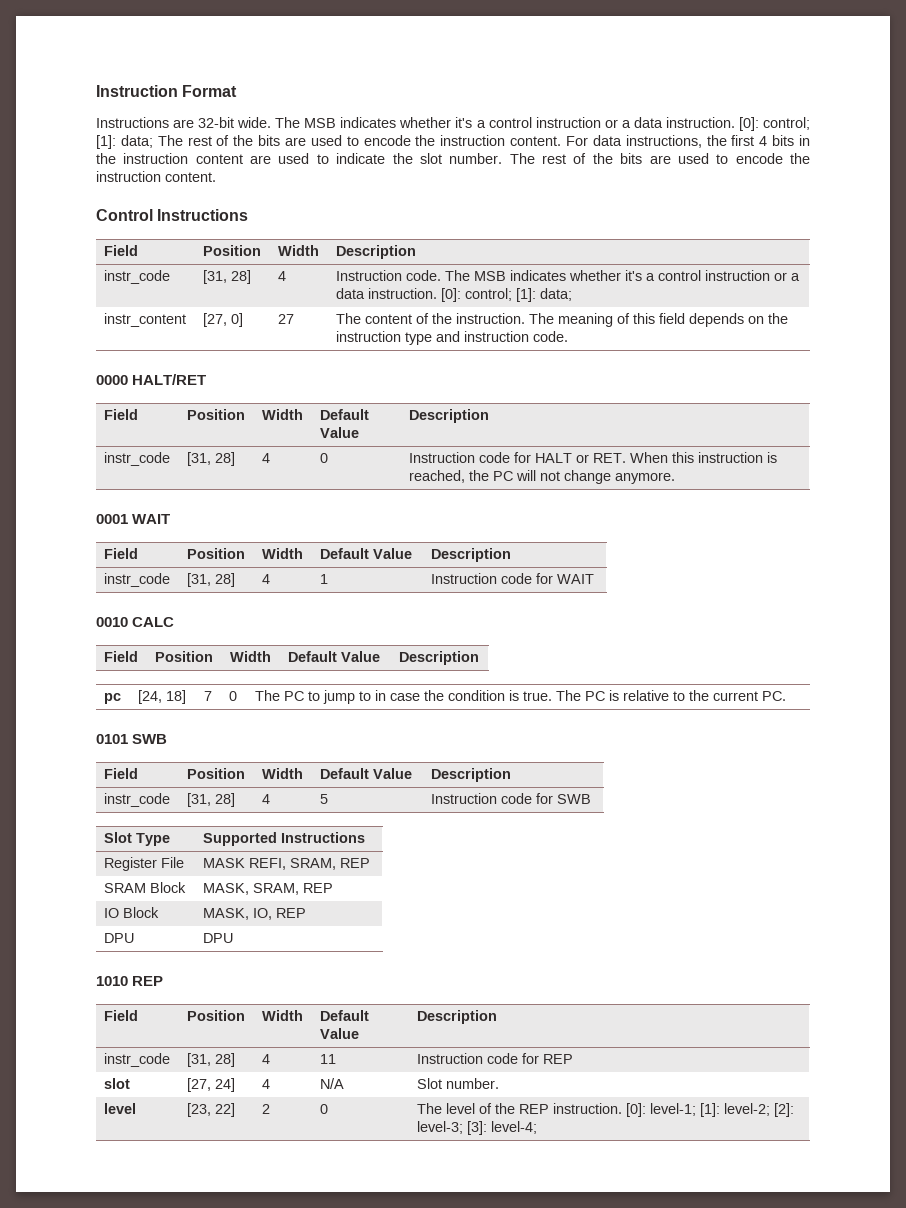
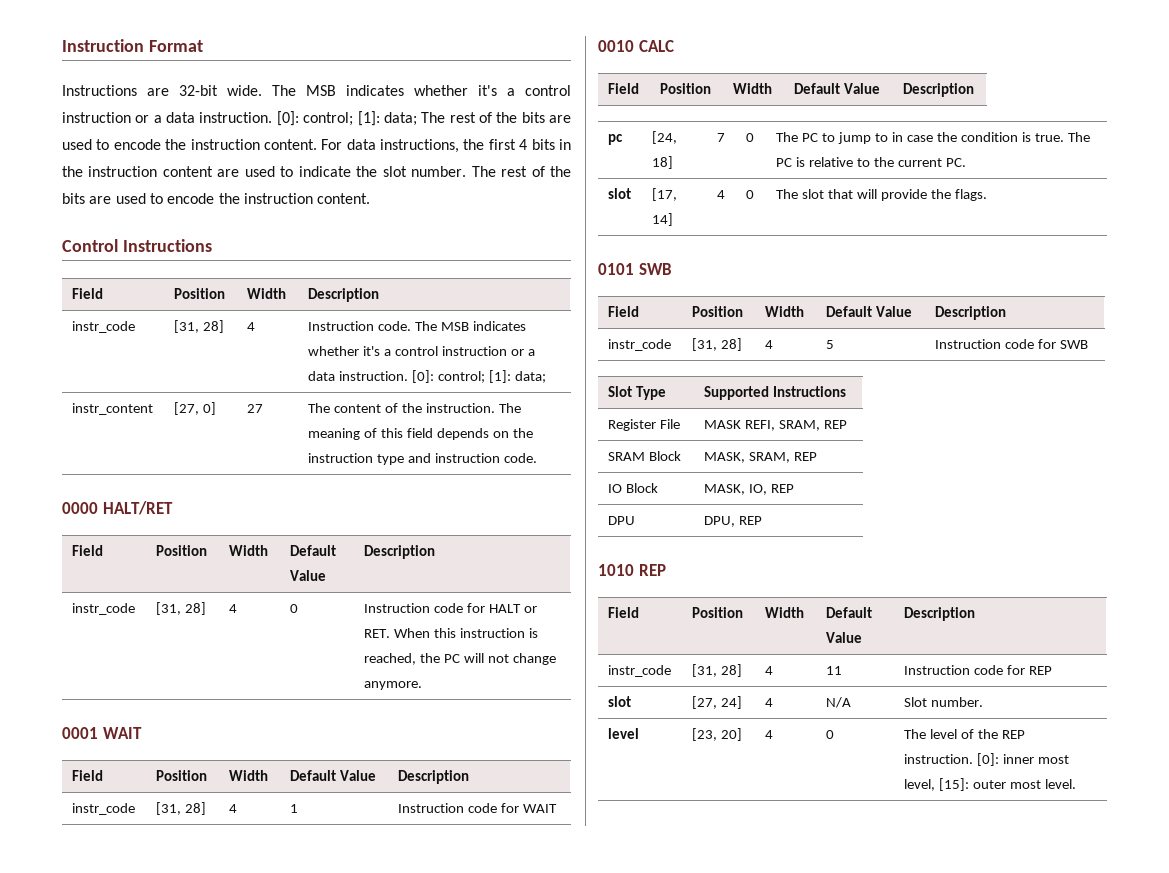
+ slot | [17, 14] | 4 | 0 | The slot that will provide the flags.
- DPU | DPU
+ DPU | DPU, REP
- level | [23, 22] | 2 | 0 | The level of the REP instruction. [0]: level-1; [1]: level-2; [2]: level-3; [3]: level-4;
+ level | [23, 20] | 4 | 0 | The level of the REP instruction. [0]: inner most level, [15]: outer most level.

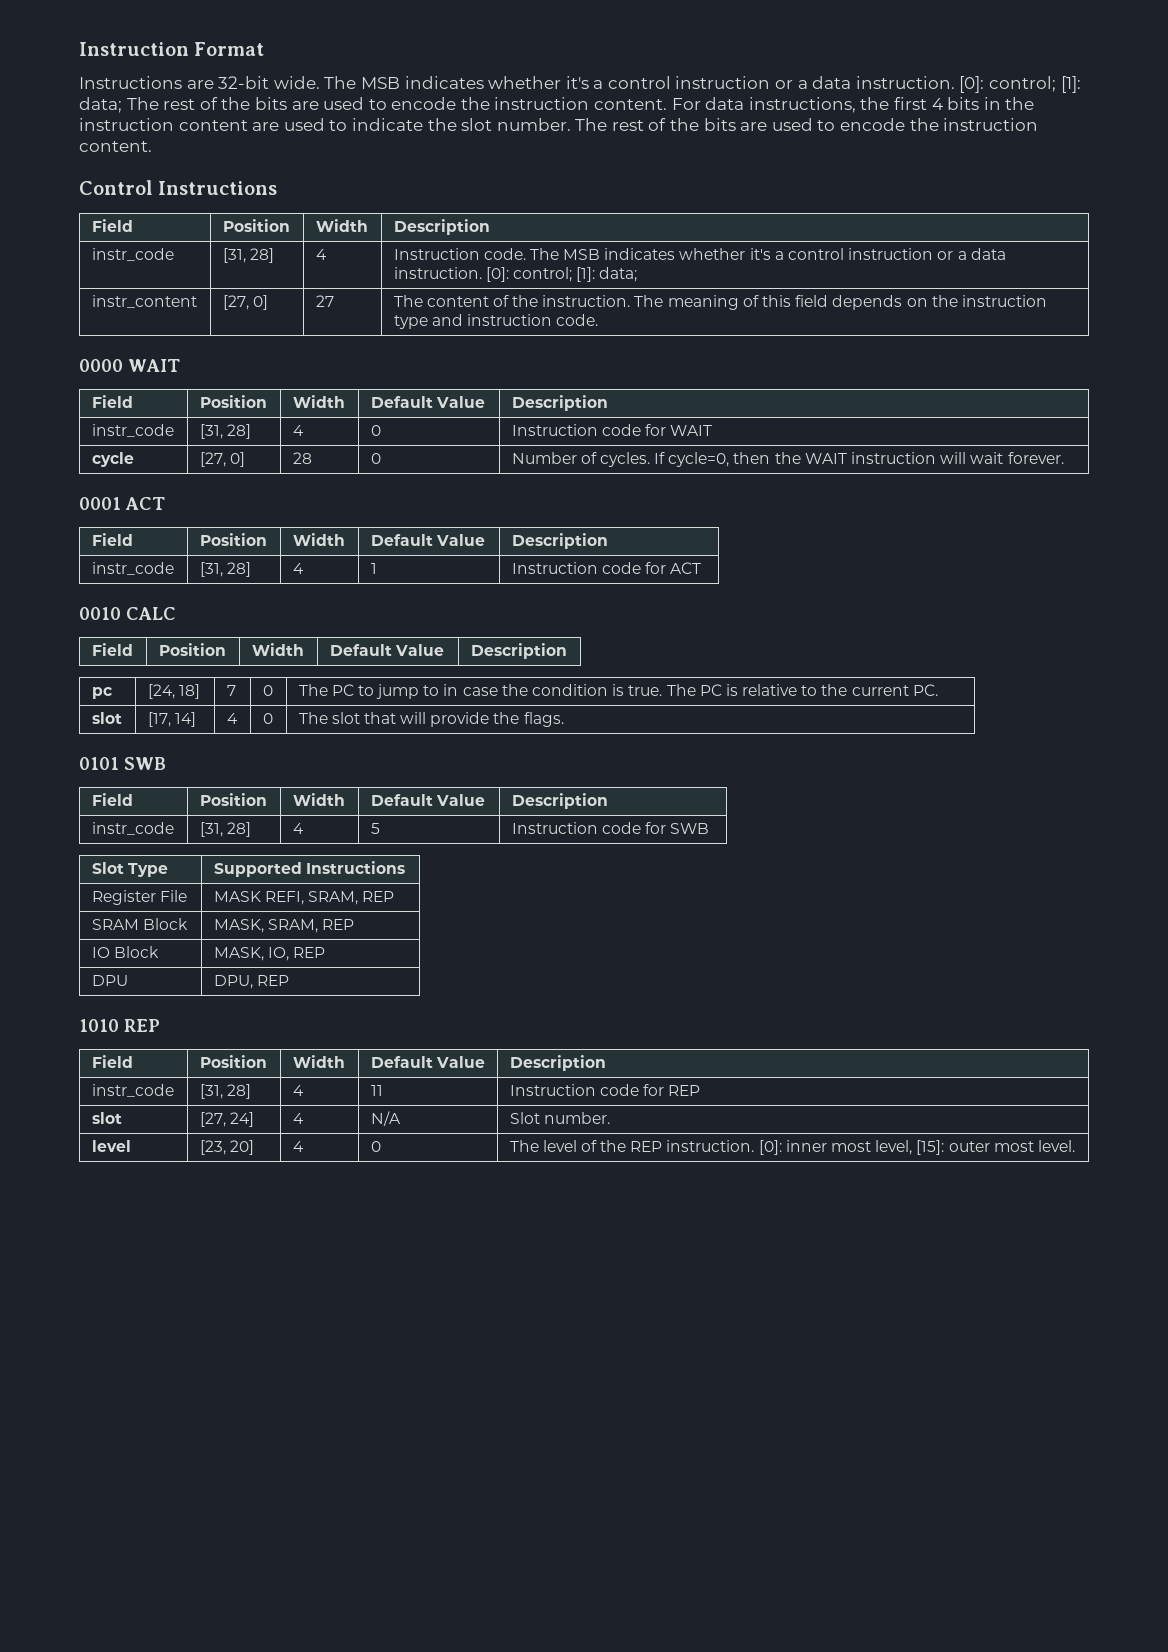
- 0000 HALT/RET
+ 0000 WAIT
- instr_code | [31, 28] | 4 | 0 | Instruction code for HALT or RET. When this instruction is reached, the PC will not change anymore.
+ instr_code | [31, 28] | 4 | 0 | Instruction code for WAIT
+ cycle | [27, 0] | 28 | 0 | Number of cycles. If cycle=0, then the WAIT instruction will wait forever.
- 0001 WAIT
+ 0001 ACT
- instr_code | [31, 28] | 4 | 1 | Instruction code for WAIT
+ instr_code | [31, 28] | 4 | 1 | Instruction code for ACT

